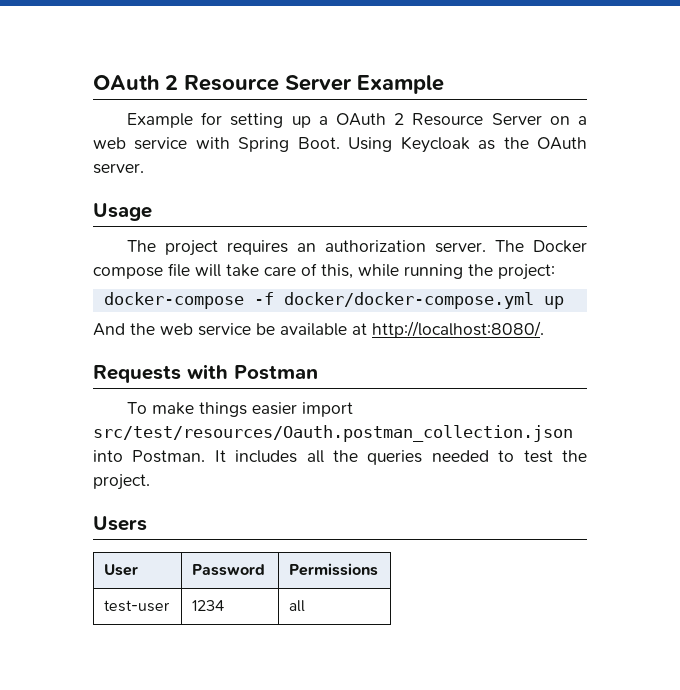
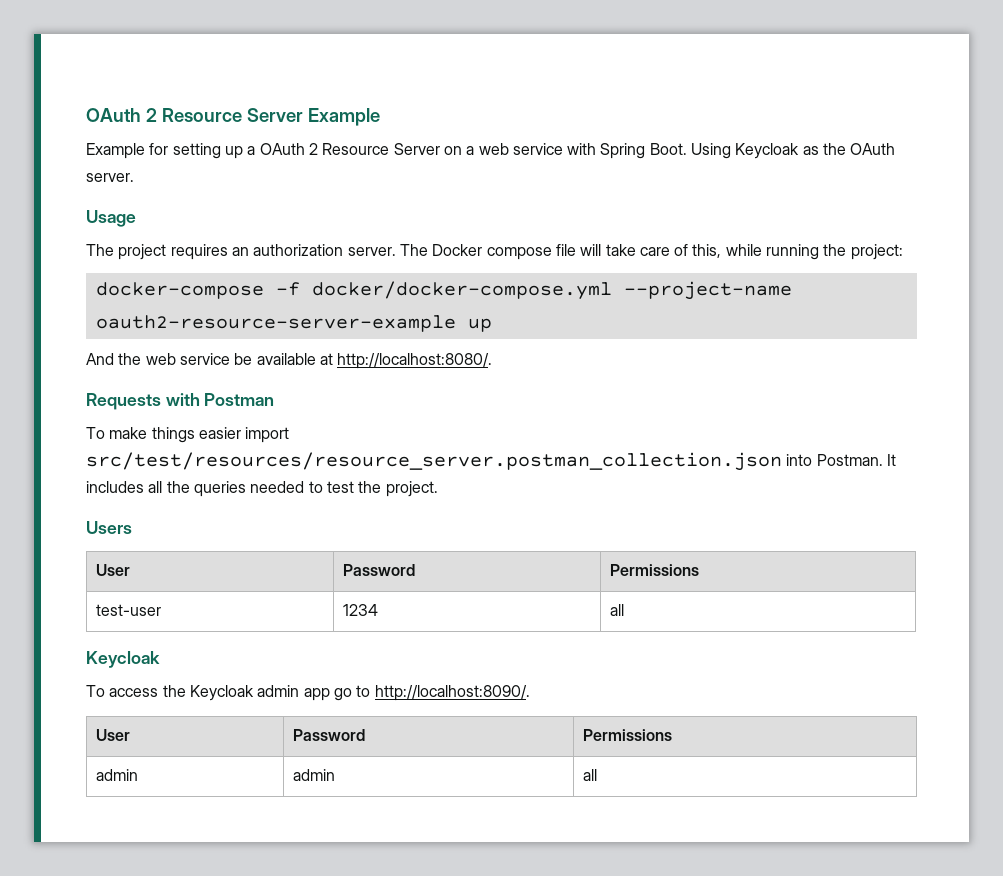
- docker-compose -f docker/docker-compose.yml up
+ docker-compose -f docker/docker-compose.yml --project-name oauth2-resource-server-example up
- To make things easier import src/test/resources/Oauth.postman_collection.json into Postman.
+ To make things easier import src/test/resources/resource_server.postman_collection.json into Postman.
  test-user | 1234 | all
+ Keycloak
+ To access the Keycloak admin app go to http://localhost:8090/.
+ User | Password | Permissions
+ admin | admin | all

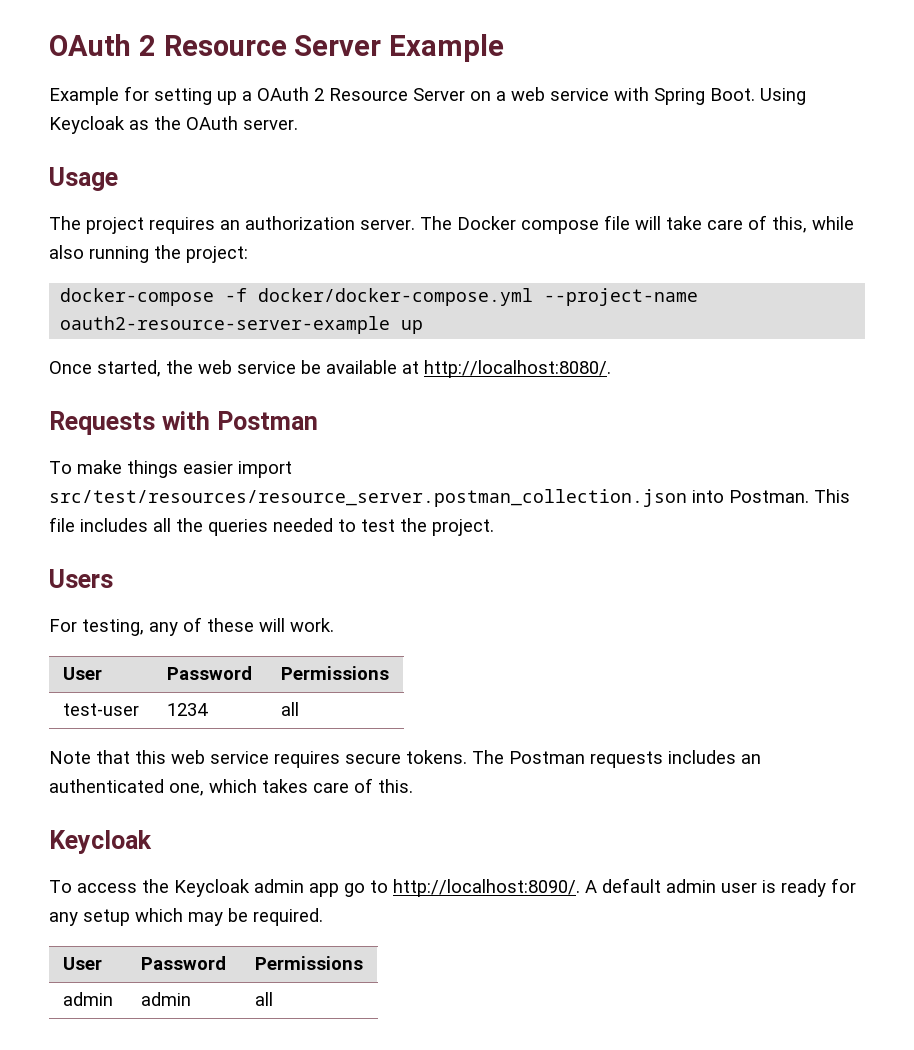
- The Docker compose file will take care of this, while running the project:
+ The Docker compose file will take care of this, while also running the project:
- And the web service be available at http://localhost:8080/.
+ Once started, the web service be available at http://localhost:8080/.
- It includes all the queries needed to test the project.
+ This file includes all the queries needed to test the project.
+ For testing, any of these will work.
+ Note that this web service requires secure tokens. The Postman requests includes an authenticated one, which takes care of this.
+ A default admin user is ready for any setup which may be required.

